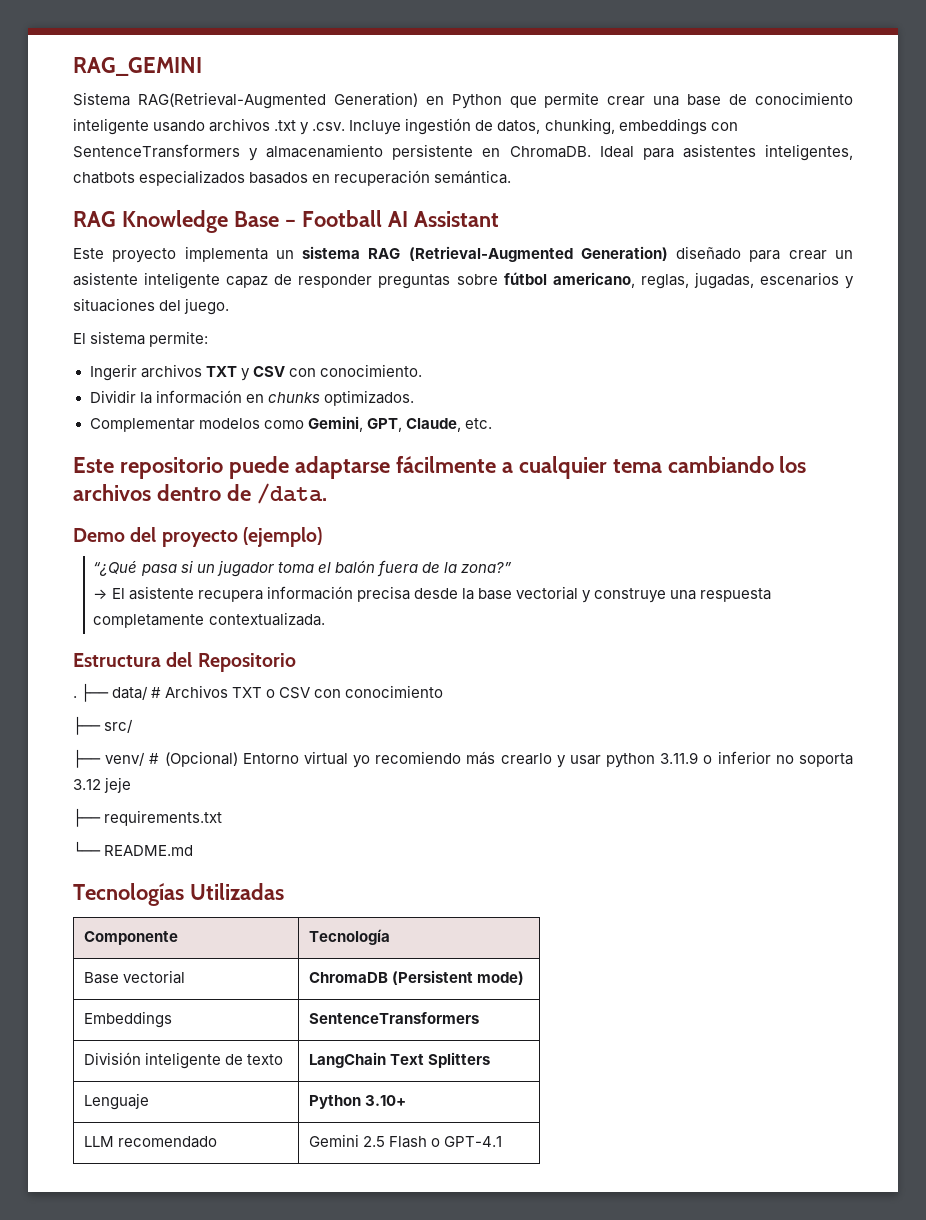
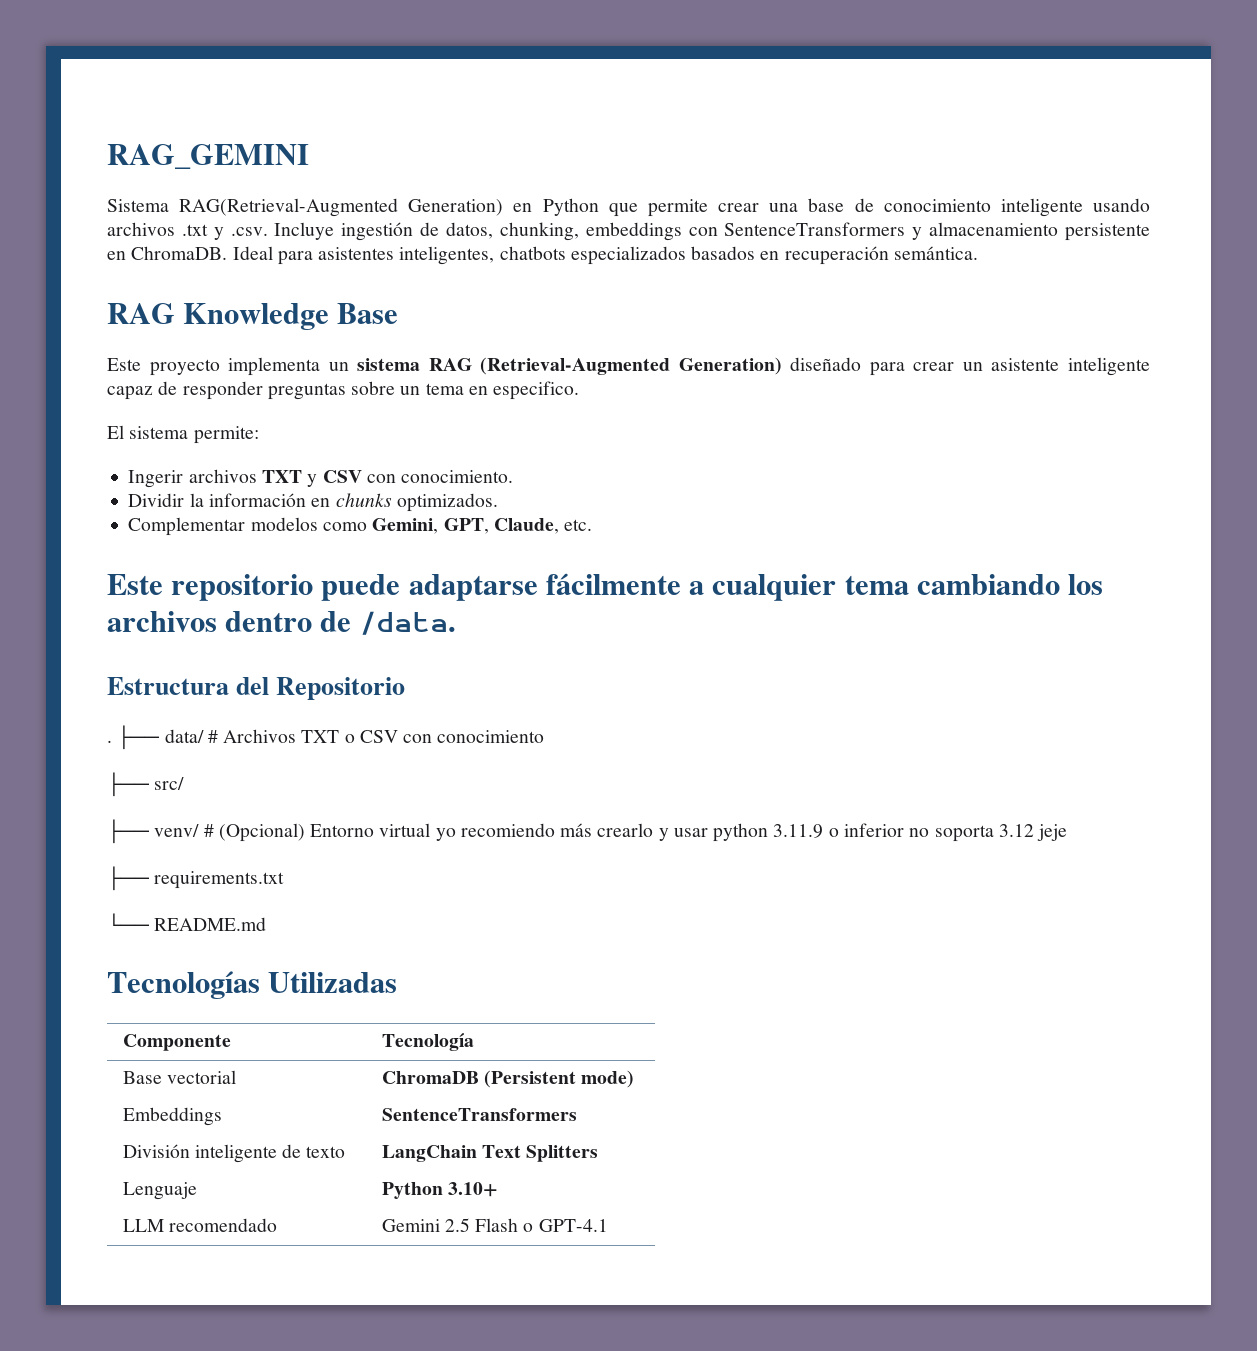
- RAG Knowledge Base – Football AI Assistant
+ RAG Knowledge Base
- Este proyecto implementa un sistema RAG (Retrieval-Augmented Generation) diseñado para crear un asistente inteligente capaz de responder preguntas sobre fútbol americano, reglas, jugadas, escenarios y situaciones del juego.
+ Este proyecto implementa un sistema RAG (Retrieval-Augmented Generation) diseñado para crear un asistente inteligente capaz de responder preguntas sobre un tema en especifico.
- Demo del proyecto (ejemplo)
- “¿Qué pasa si un jugador toma el balón fuera de la zona?”
- → El asistente recupera información precisa desde la base vectorial y construye una respuesta completamente contextualizada.

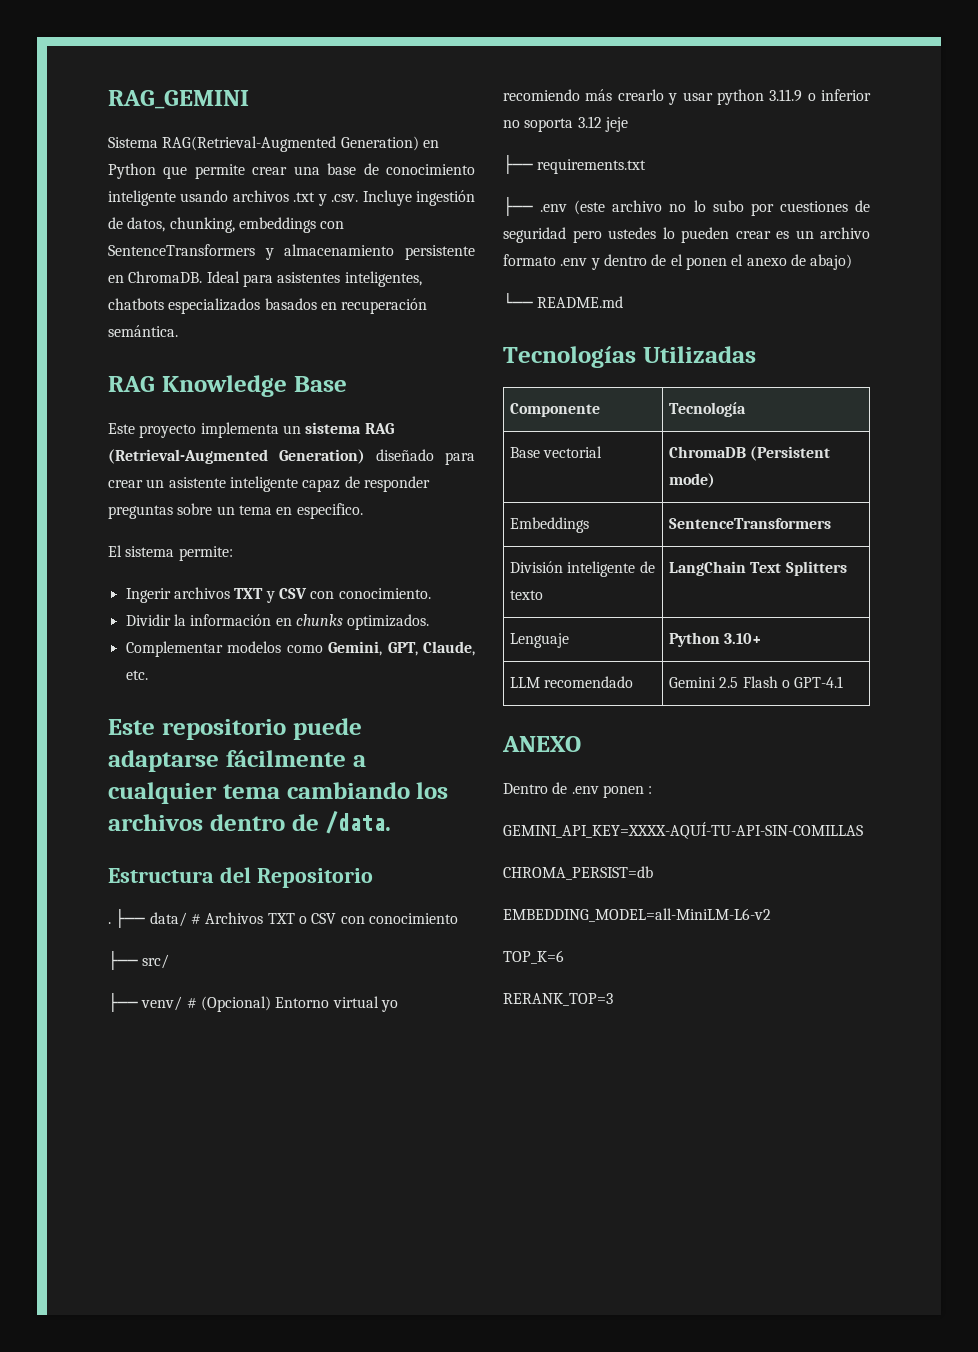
+ ├── .env (este archivo no lo subo por cuestiones de seguridad pero ustedes lo pueden crear es un archivo formato .env y dentro de el ponen el anexo de abajo)
+ ANEXO
+ Dentro de .env ponen :
+ GEMINI_API_KEY=XXXX-AQUÍ-TU-API-SIN-COMILLAS
+ CHROMA_PERSIST=db
+ EMBEDDING_MODEL=all-MiniLM-L6-v2
+ TOP_K=6
+ RERANK_TOP=3

